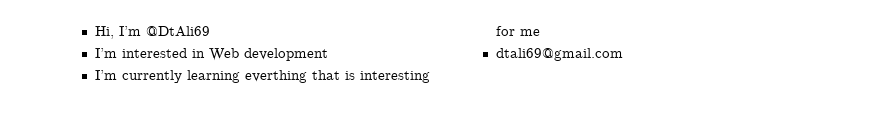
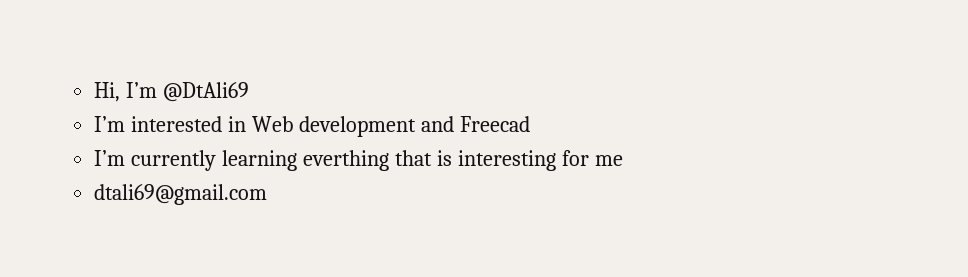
- I’m interested in Web development
+ I’m interested in Web development and Freecad

